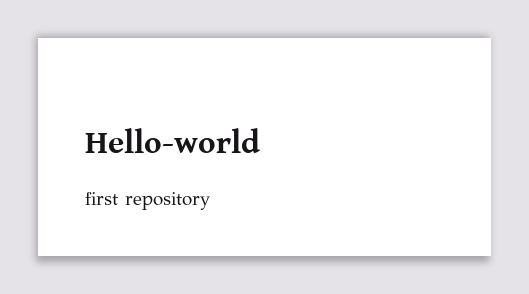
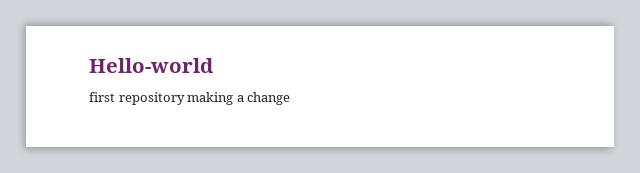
- first repository
+ first repository making a change

